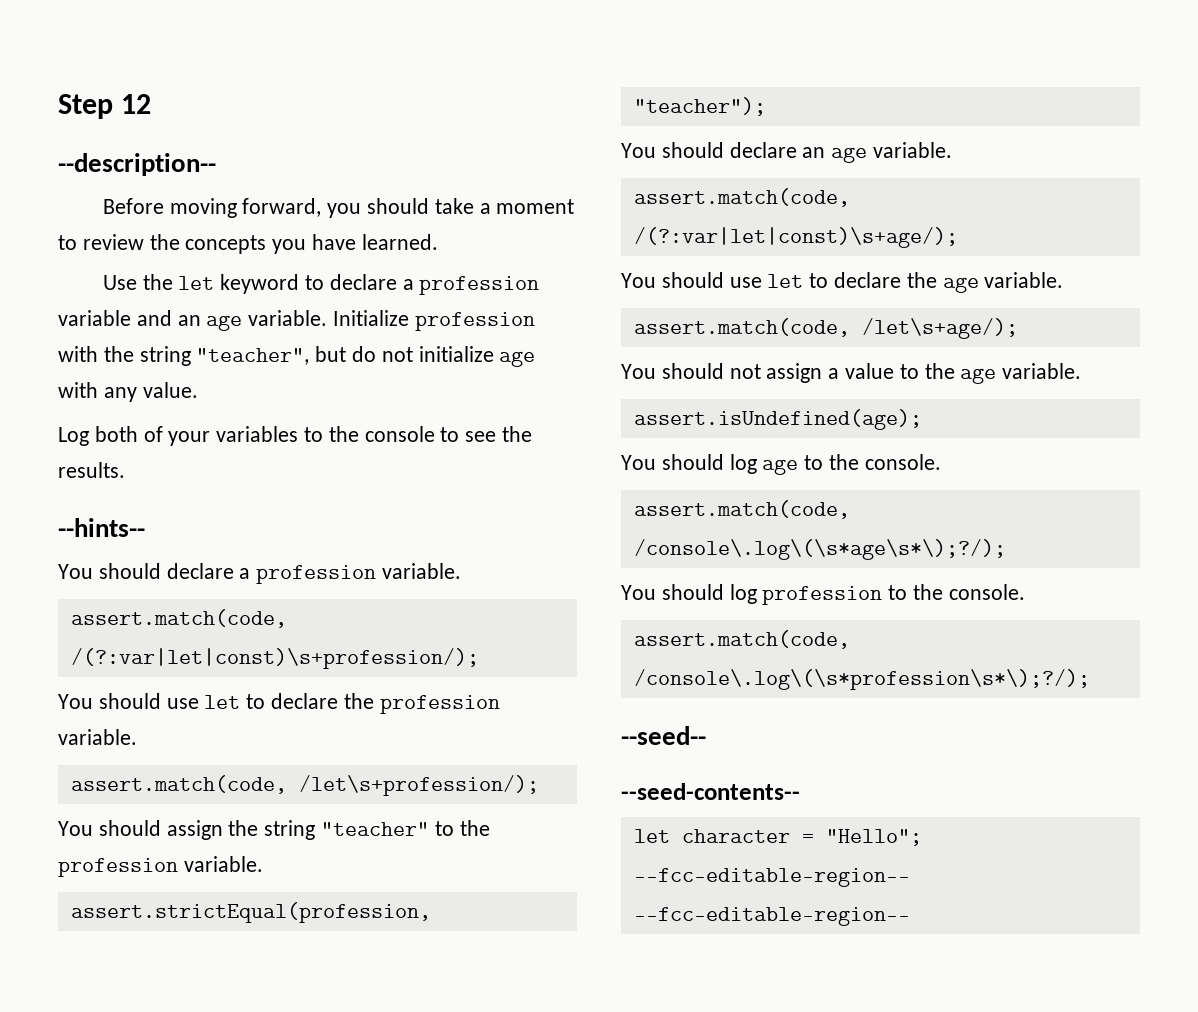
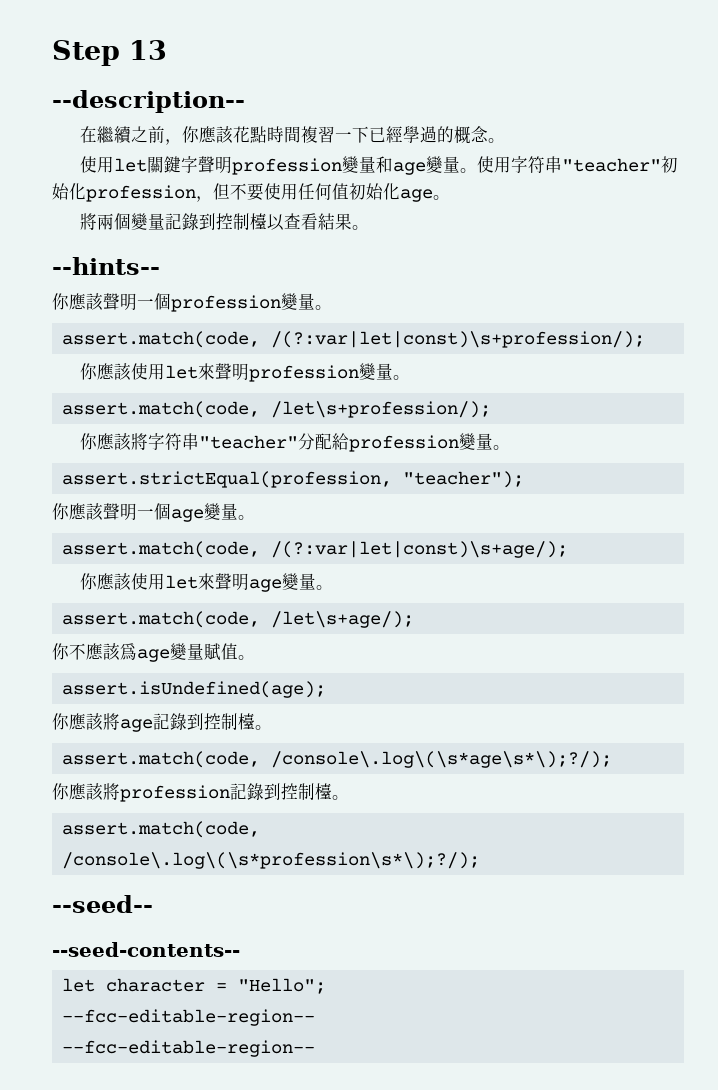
- Step 12
+ Step 13
- Before moving forward, you should take a moment to review the concepts you have learned.
- Use the let keyword to declare a profession variable and an age variable. Initialize profession with the string "teacher", but do not initialize age with any value.
- Log both of your variables to the console to see the results.
+ 在繼續之前，你應該花點時間複習一下已經學過的概念。
+ 使用let關鍵字聲明profession變量和age變量。使用字符串"teacher"初始化profession，但不要使用任何值初始化age。
+ 將兩個變量記錄到控制檯以查看結果。
  --hints--
- You should declare a profession variable.
+ 你應該聲明一個profession變量。
  assert.match(code, /(?:var|let|const)\s+profession/);
- You should use let to declare the profession variable.
+ 你應該使用let來聲明profession變量。
  assert.match(code, /let\s+profession/);
- You should assign the string "teacher" to the profession variable.
+ 你應該將字符串"teacher"分配給profession變量。
  assert.strictEqual(profession, "teacher");
- You should declare an age variable.
+ 你應該聲明一個age變量。
  assert.match(code, /(?:var|let|const)\s+age/);
- You should use let to declare the age variable.
+ 你應該使用let來聲明age變量。
  assert.match(code, /let\s+age/);
- You should not assign a value to the age variable.
+ 你不應該爲age變量賦值。
  assert.isUndefined(age);
- You should log age to the console.
+ 你應該將age記錄到控制檯。
  assert.match(code, /console\.log\(\s*age\s*\);?/);
- You should log profession to the console.
+ 你應該將profession記錄到控制檯。

